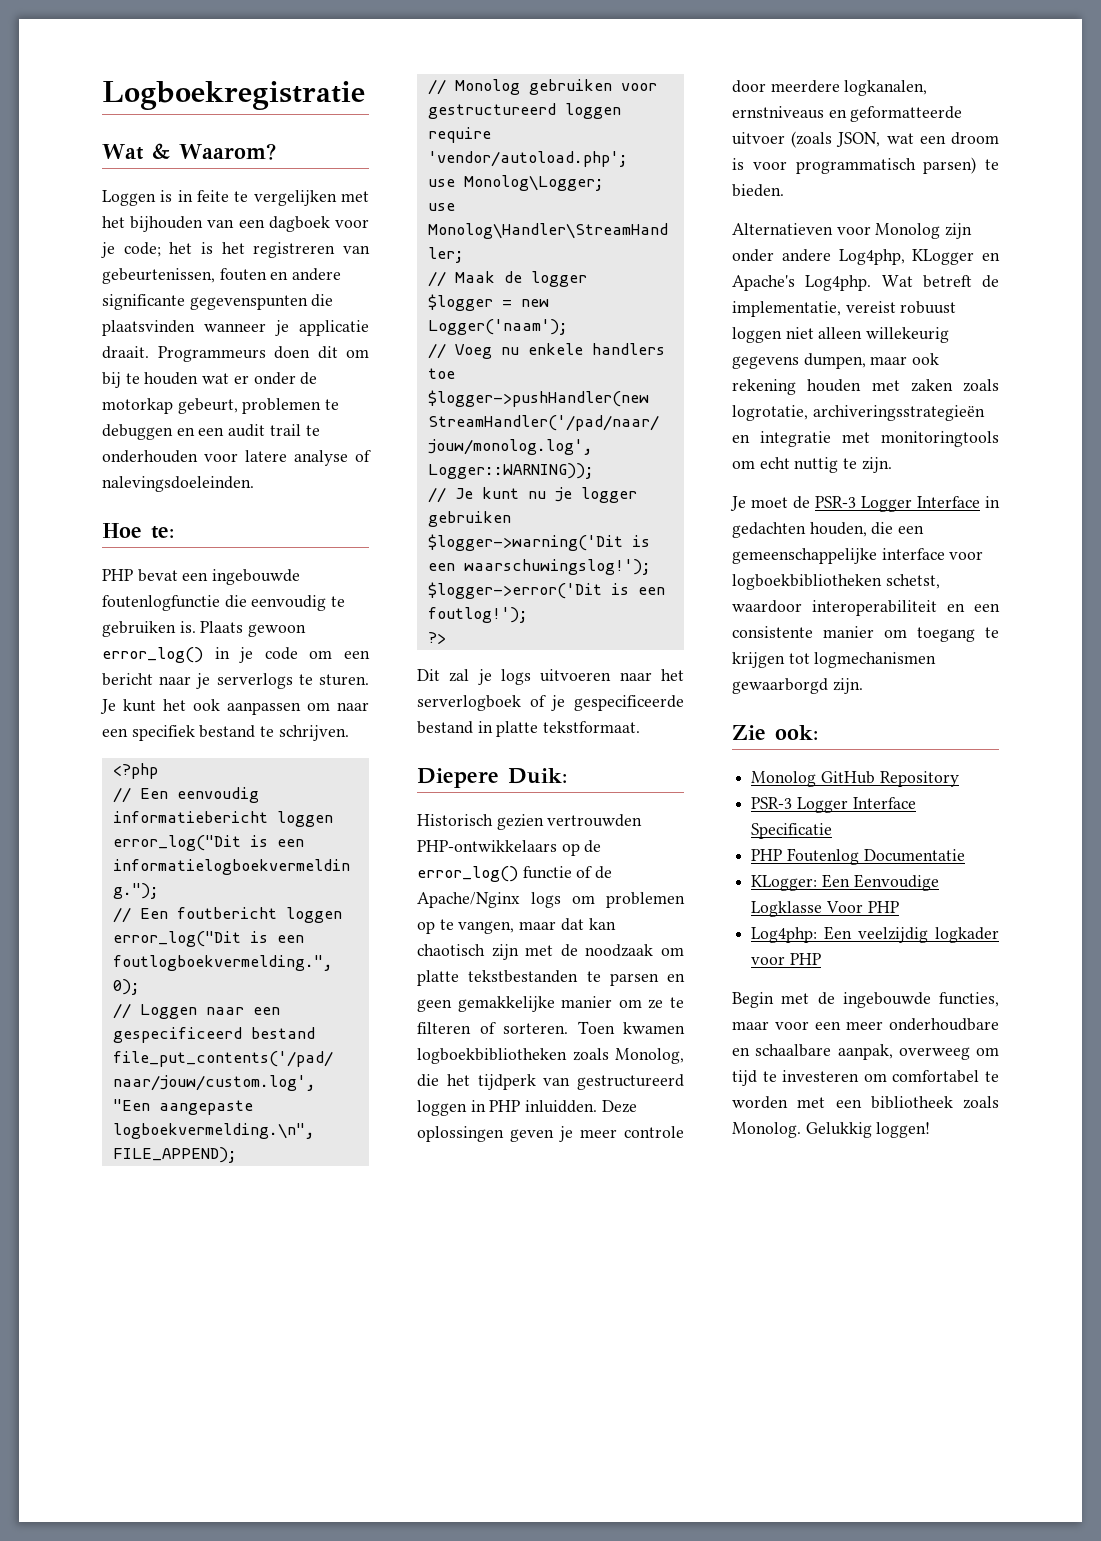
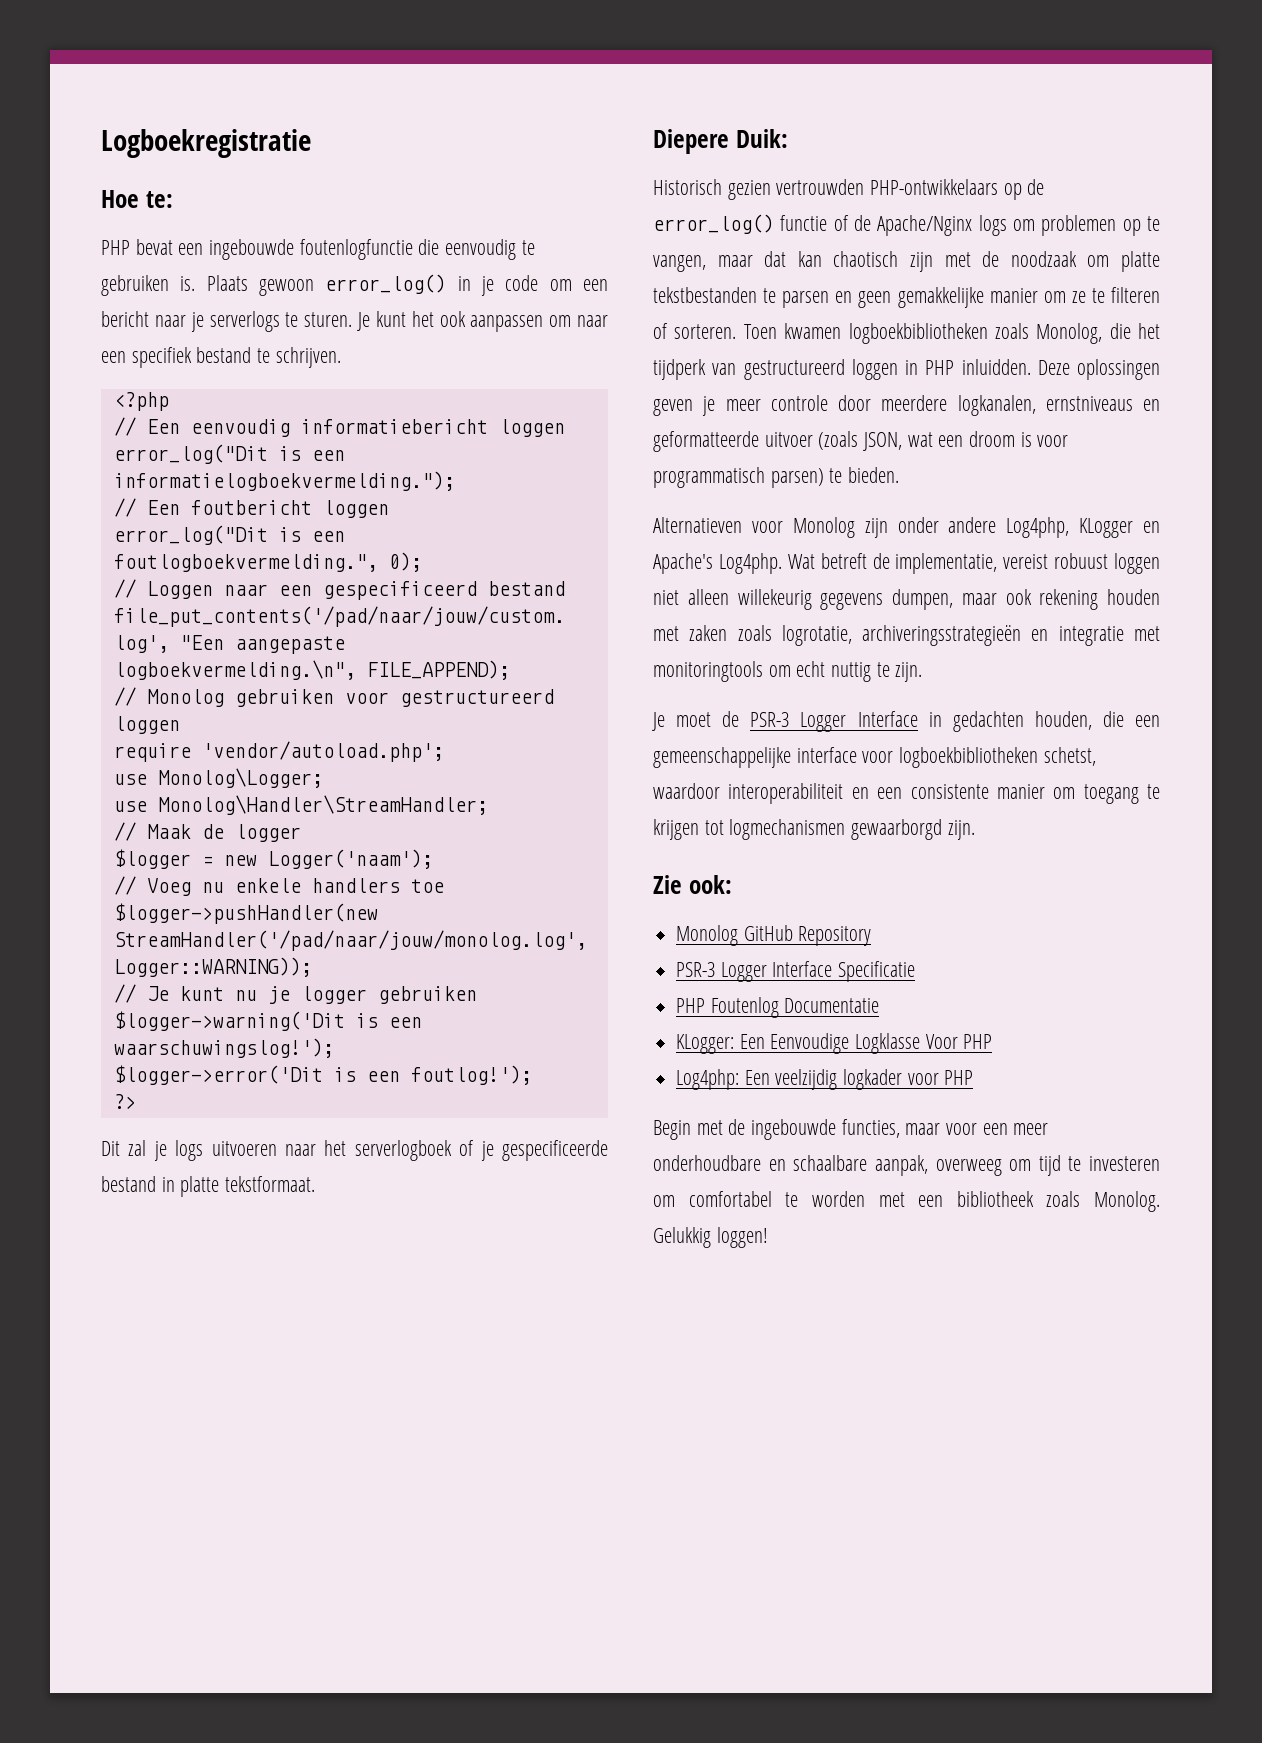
- Wat & Waarom?
- Loggen is in feite te vergelijken met het bijhouden van een dagboek voor je code; het is het registreren van gebeurtenissen, fouten en andere significante gegevenspunten die plaatsvinden wanneer je applicatie draait. Programmeurs doen dit om bij te houden wat er onder de motorkap gebeurt, problemen te debuggen en een audit trail te onderhouden voor latere analyse of nalevingsdoeleinden.

